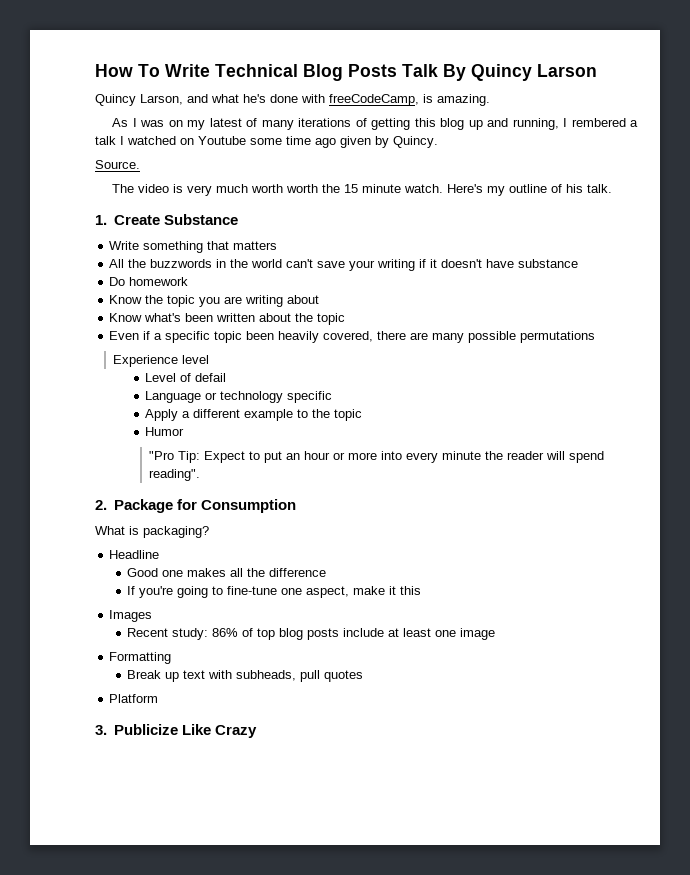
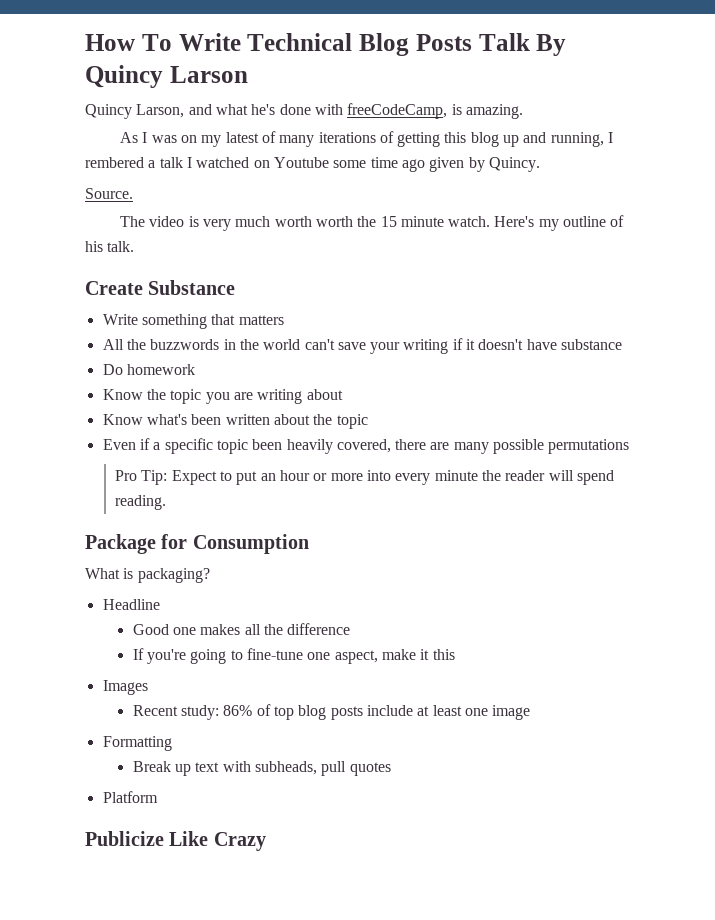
- 1. Create Substance
+ Create Substance
- Experience level
- Level of defail
- Language or technology specific
- Apply a different example to the topic
- Humor
- "Pro Tip: Expect to put an hour or more into every minute the reader will spend reading".
- 2. Package for Consumption
+ Pro Tip: Expect to put an hour or more into every minute the reader will spend reading.
+ Package for Consumption
- 3. Publicize Like Crazy
+ Publicize Like Crazy

